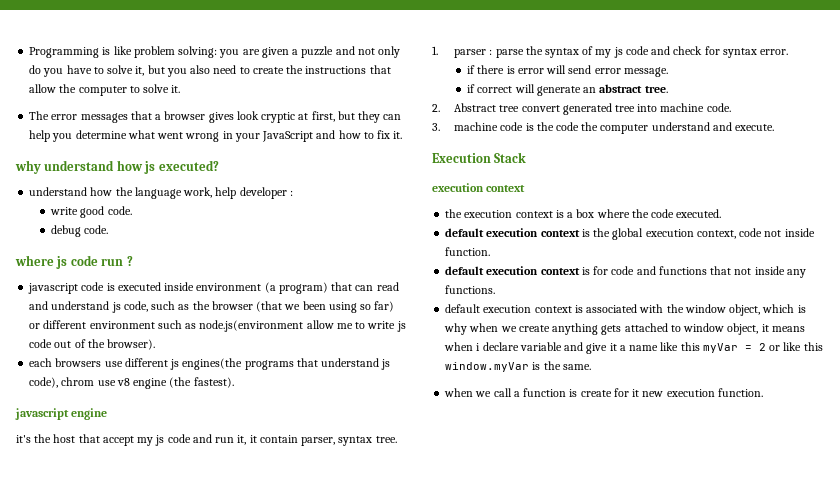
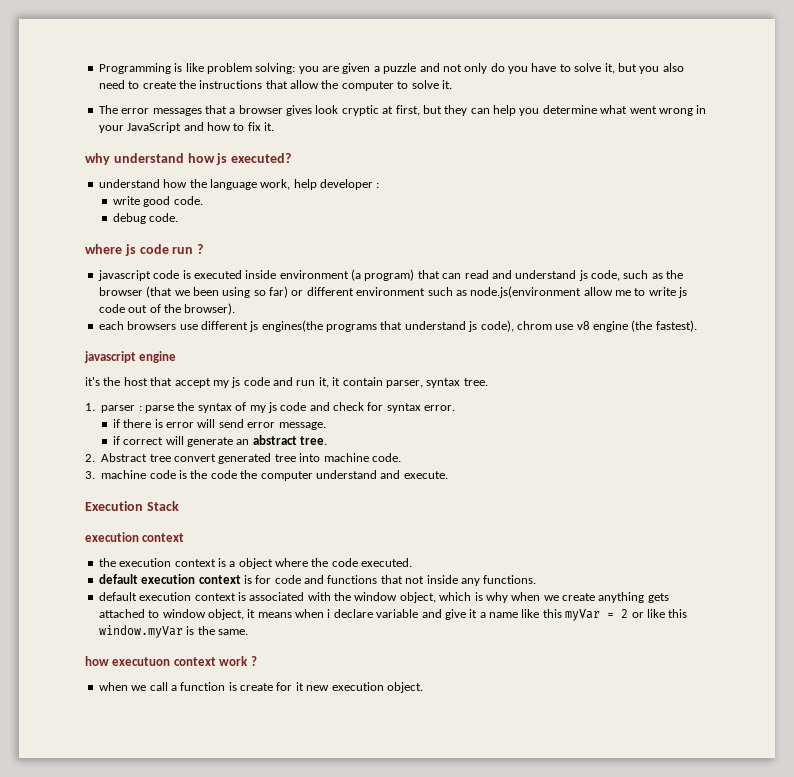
- the execution context is a box where the code executed.
+ the execution context is a object where the code executed.
- default execution context is the global execution context, code not inside function.
+ how executuon context work ?
- when we call a function is create for it new execution function.
+ when we call a function is create for it new execution object.

